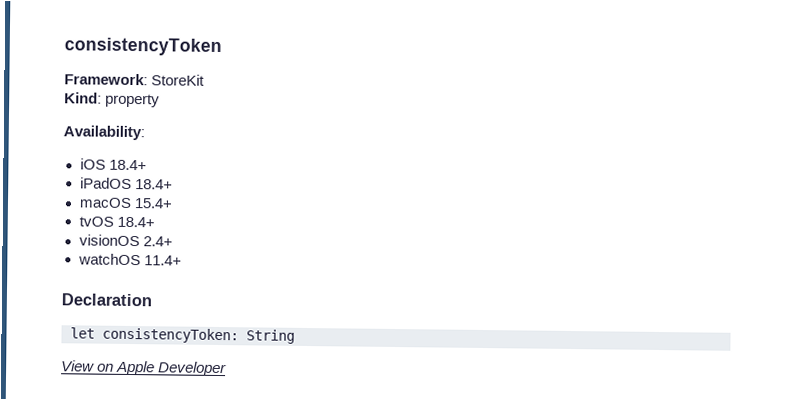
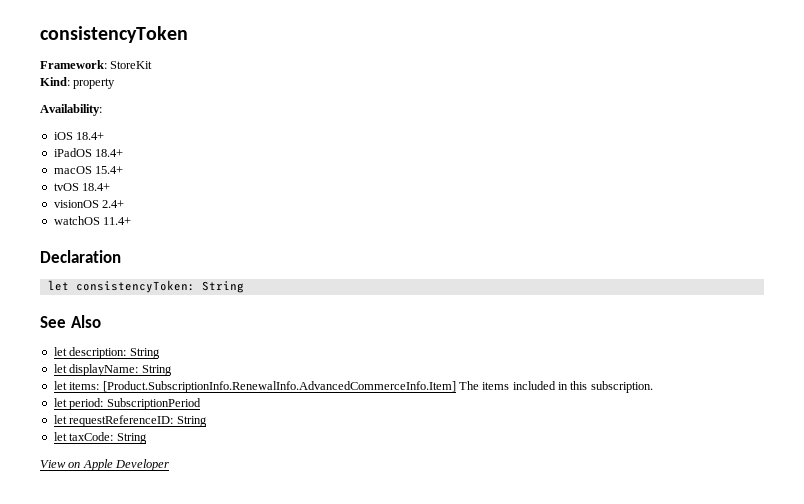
+ See Also
+ let description: String
+ let displayName: String
+ let items: [Product.SubscriptionInfo.RenewalInfo.AdvancedCommerceInfo.Item] The items included in this subscription.
+ let period: SubscriptionPeriod
+ let requestReferenceID: String
+ let taxCode: String

